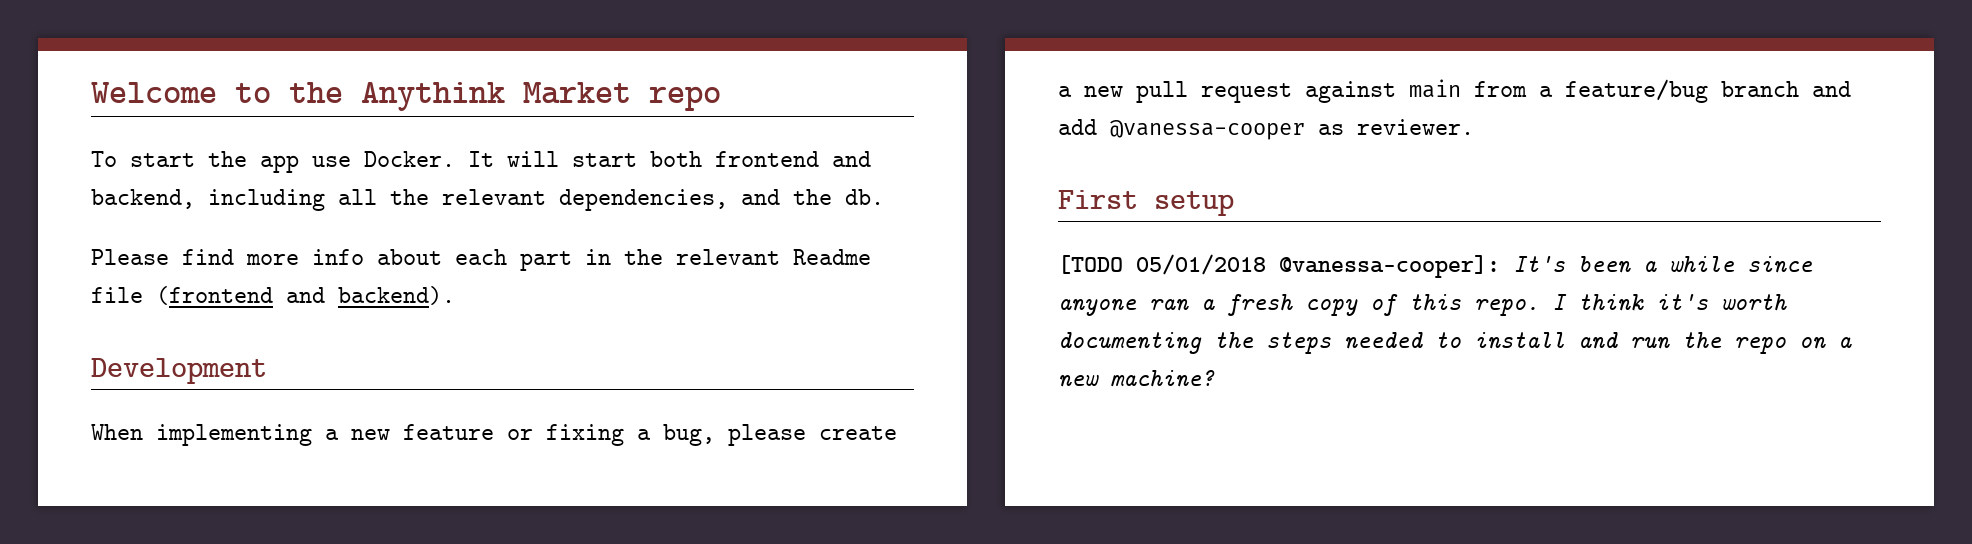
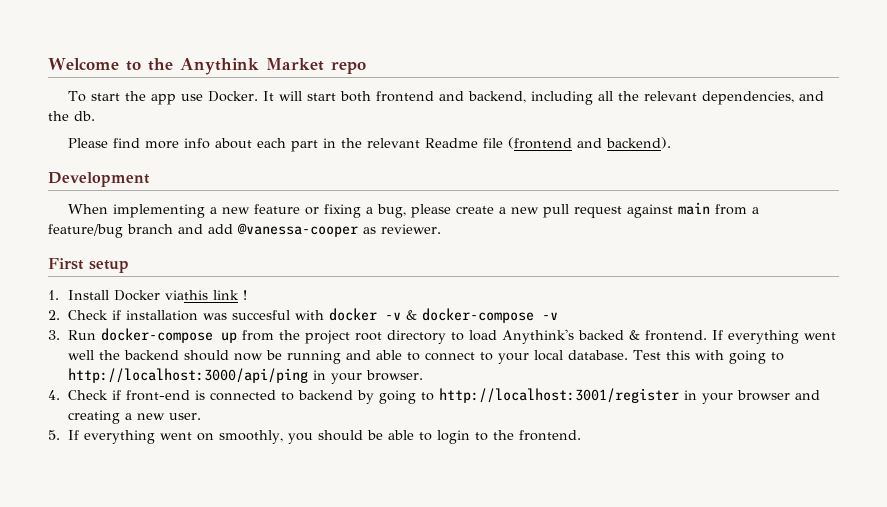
- [TODO 05/01/2018 @vanessa-cooper]: It's been a while since anyone ran a fresh copy of this repo. I think it's worth documenting the steps needed to install and run the repo on a new machine?
+ 1. Install Docker viathis link !
+ 2. Check if installation was succesful with docker -v & docker-compose -v
+ 3. Run docker-compose up from the project root directory to load Anythink's backed & frontend. If everything went well the backend should now be running and able to connect to your local database. Test this with going to http://localhost:3000/api/ping in your browser.
+ 4. Check if front-end is connected to backend by going to http://localhost:3001/register in your browser and creating a new user.
+ 5. If everything went on smoothly, you should be able to login to the frontend.

